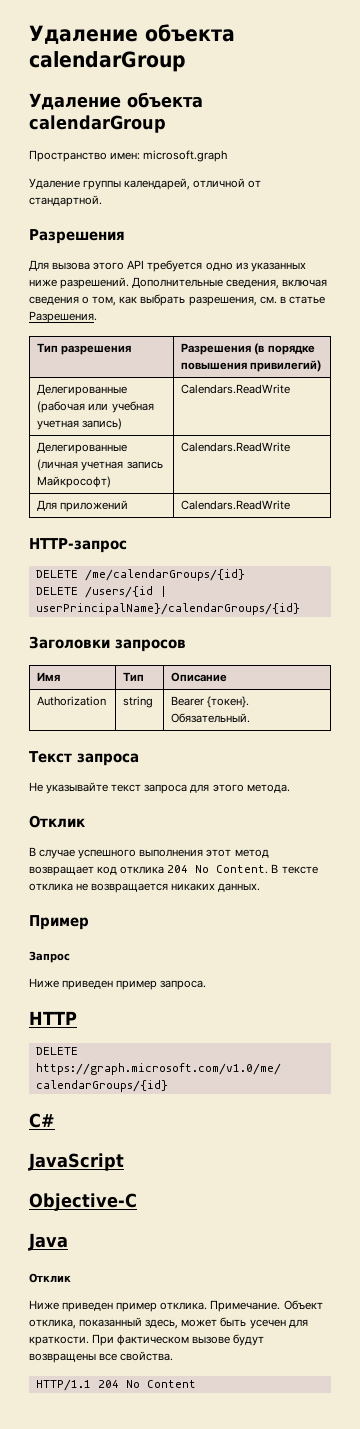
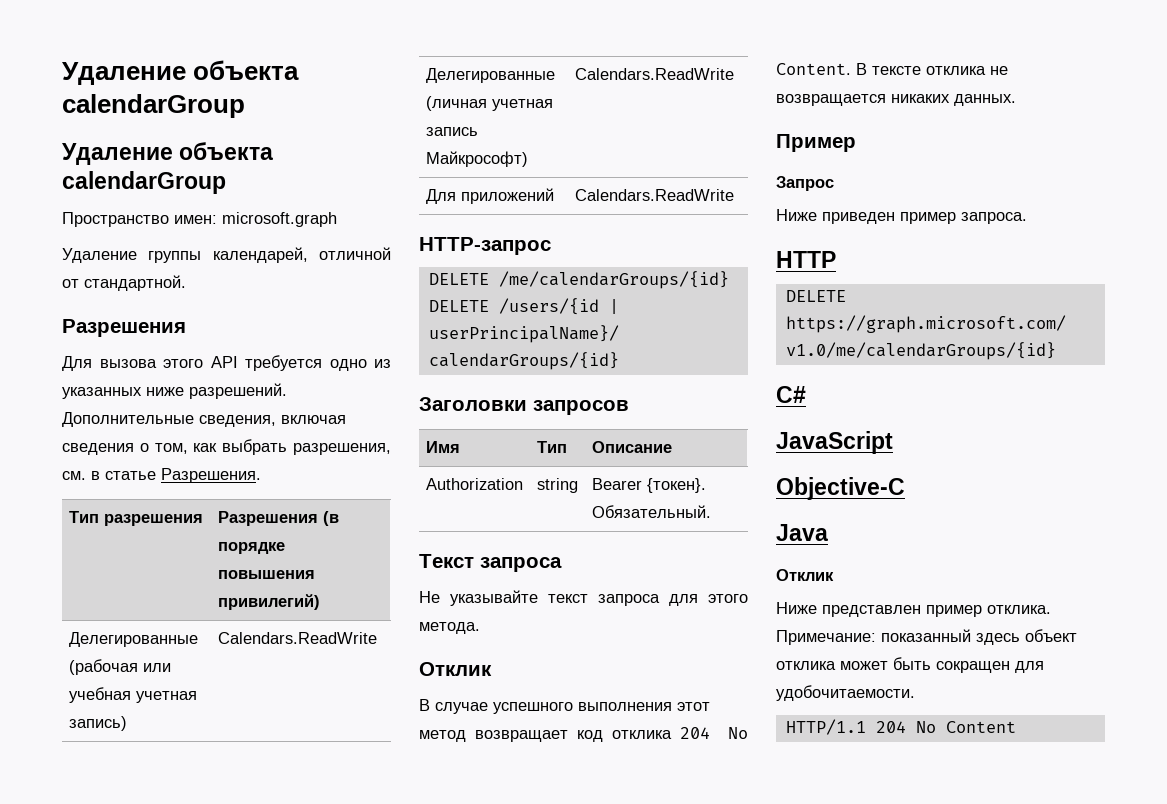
- Ниже приведен пример отклика.
+ Ниже представлен пример отклика.
- Примечание. Объект отклика, показанный здесь, может быть усечен для краткости. При фактическом вызове будут возвращены все свойства.
+ Примечание: показанный здесь объект отклика может быть сокращен для удобочитаемости.

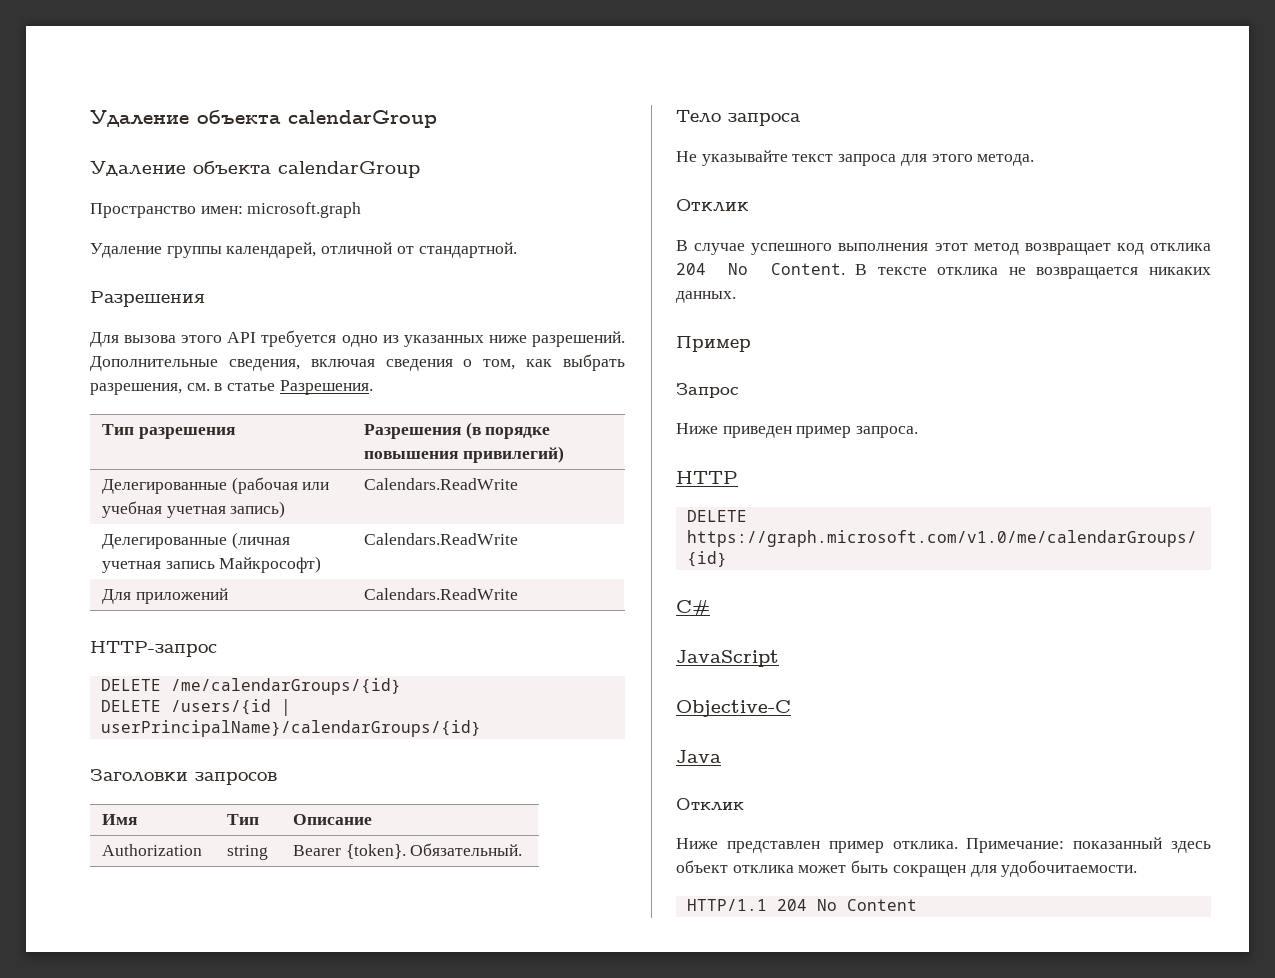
- Authorization | string | Bearer {токен}. Обязательный.
+ Authorization | string | Bearer {token}. Обязательный.
- Текст запроса
+ Тело запроса

